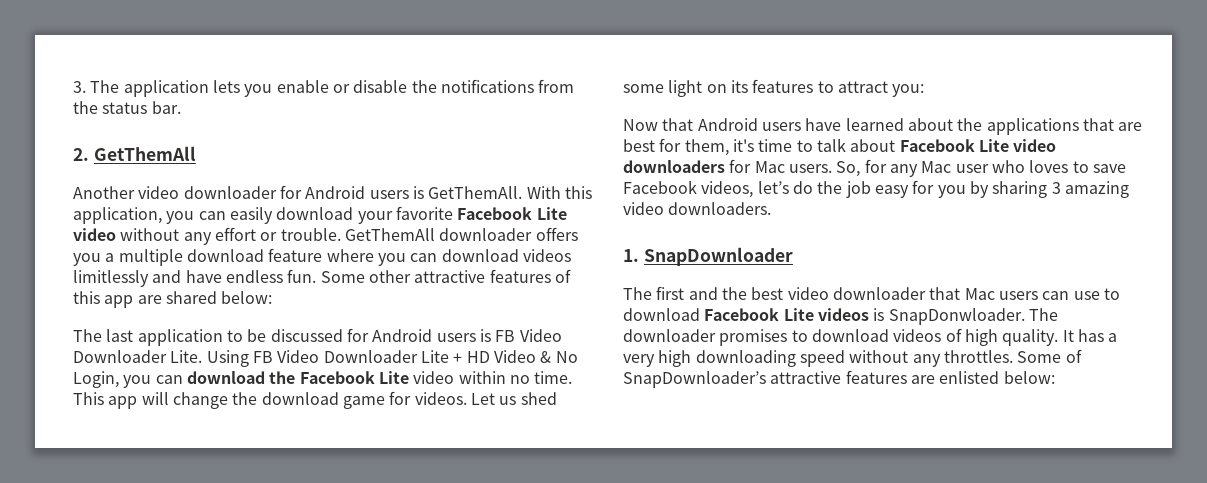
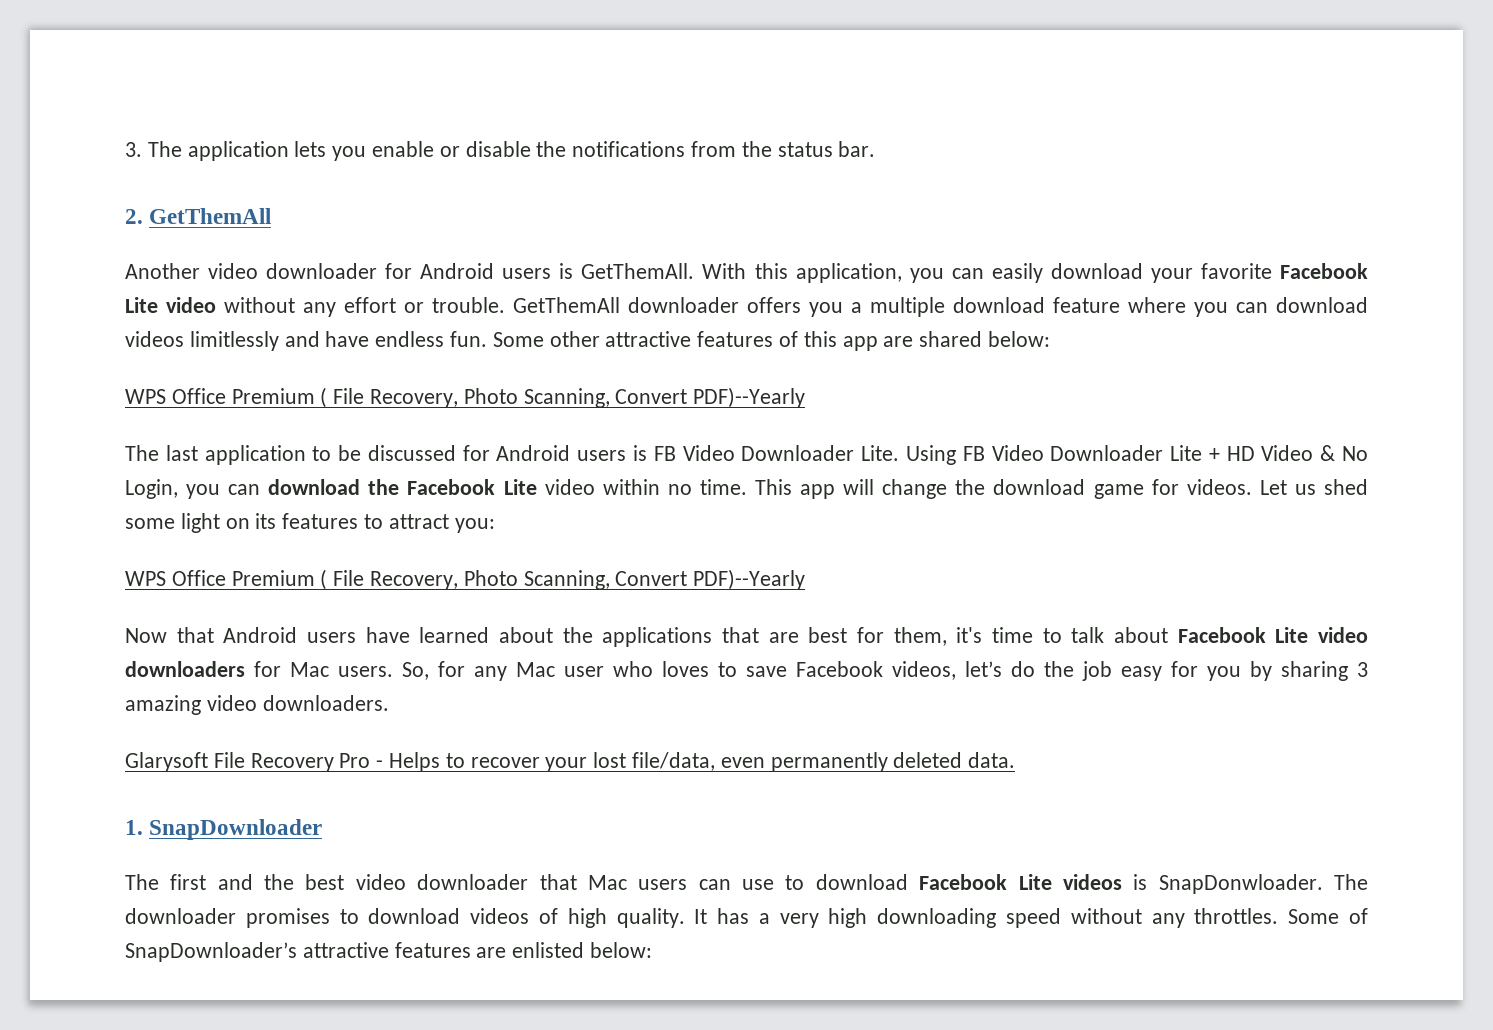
  Some other attractive features of this app are shared below:
+ WPS Office Premium ( File Recovery, Photo Scanning, Convert PDF)--Yearly
  Let us shed some light on its features to attract you:
+ WPS Office Premium ( File Recovery, Photo Scanning, Convert PDF)--Yearly
+ Glarysoft File Recovery Pro - Helps to recover your lost file/data, even permanently deleted data.

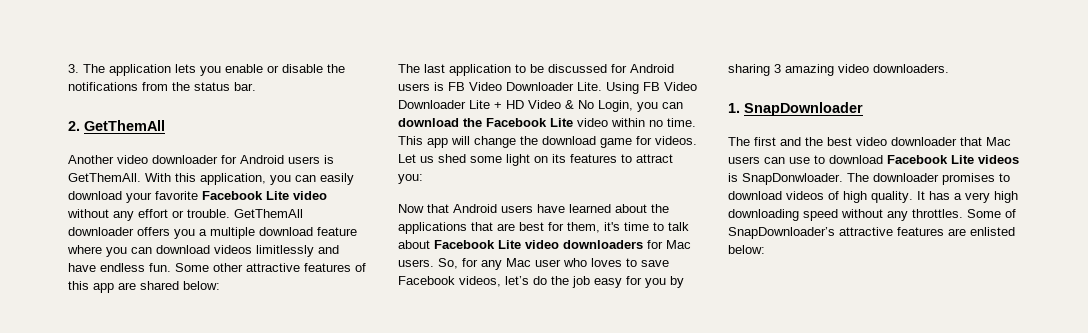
  Some other attractive features of this app are shared below:
- WPS Office Premium ( File Recovery, Photo Scanning, Convert PDF)--Yearly
  Let us shed some light on its features to attract you:
- WPS Office Premium ( File Recovery, Photo Scanning, Convert PDF)--Yearly
- Glarysoft File Recovery Pro - Helps to recover your lost file/data, even permanently deleted data.

